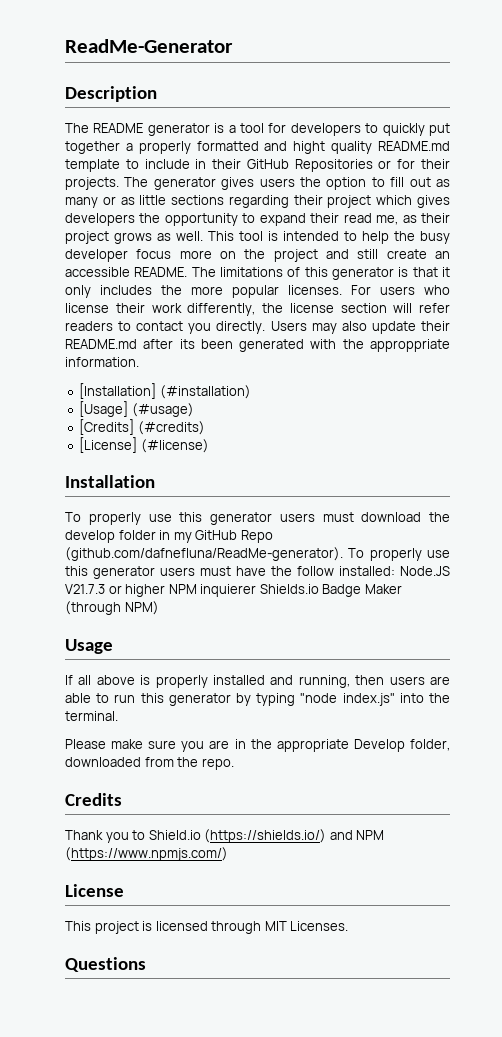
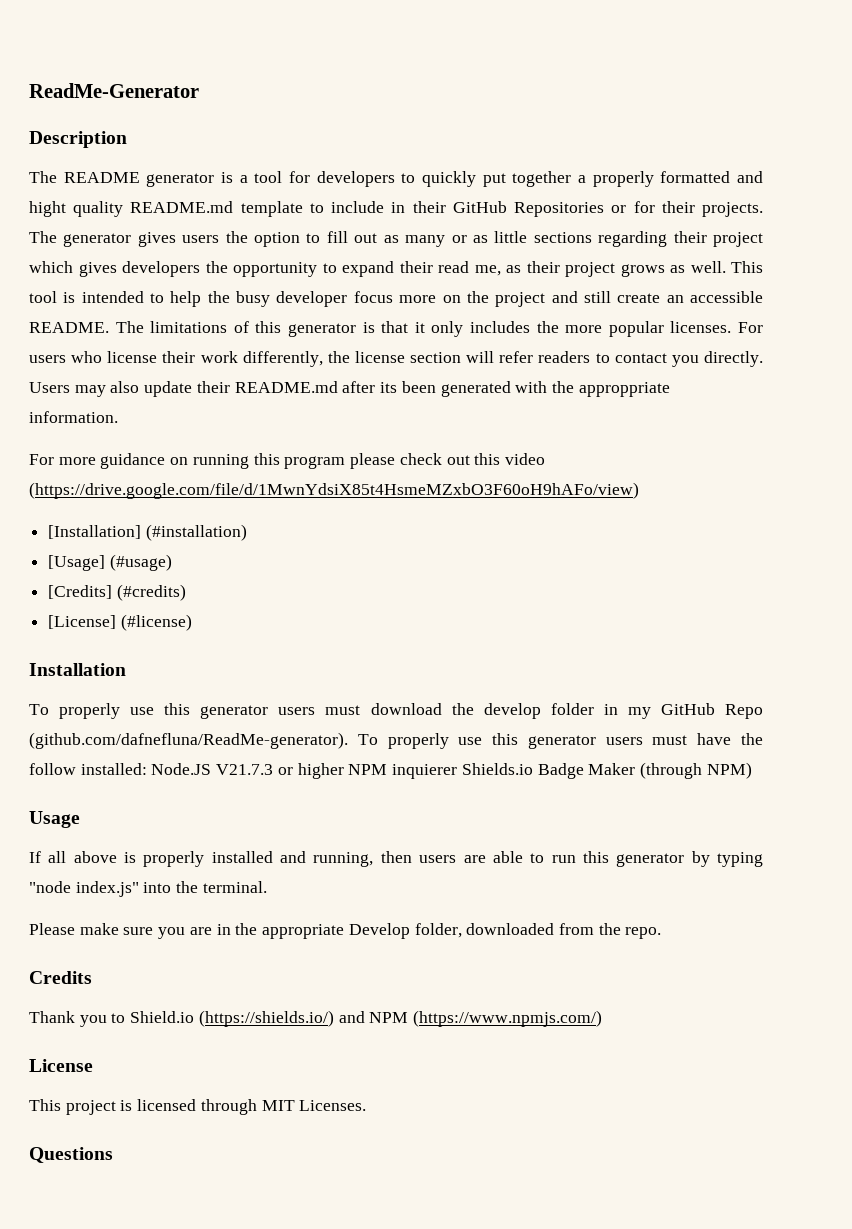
+ For more guidance on running this program please check out this video (https://drive.google.com/file/d/1MwnYdsiX85t4HsmeMZxbO3F60oH9hAFo/view)

